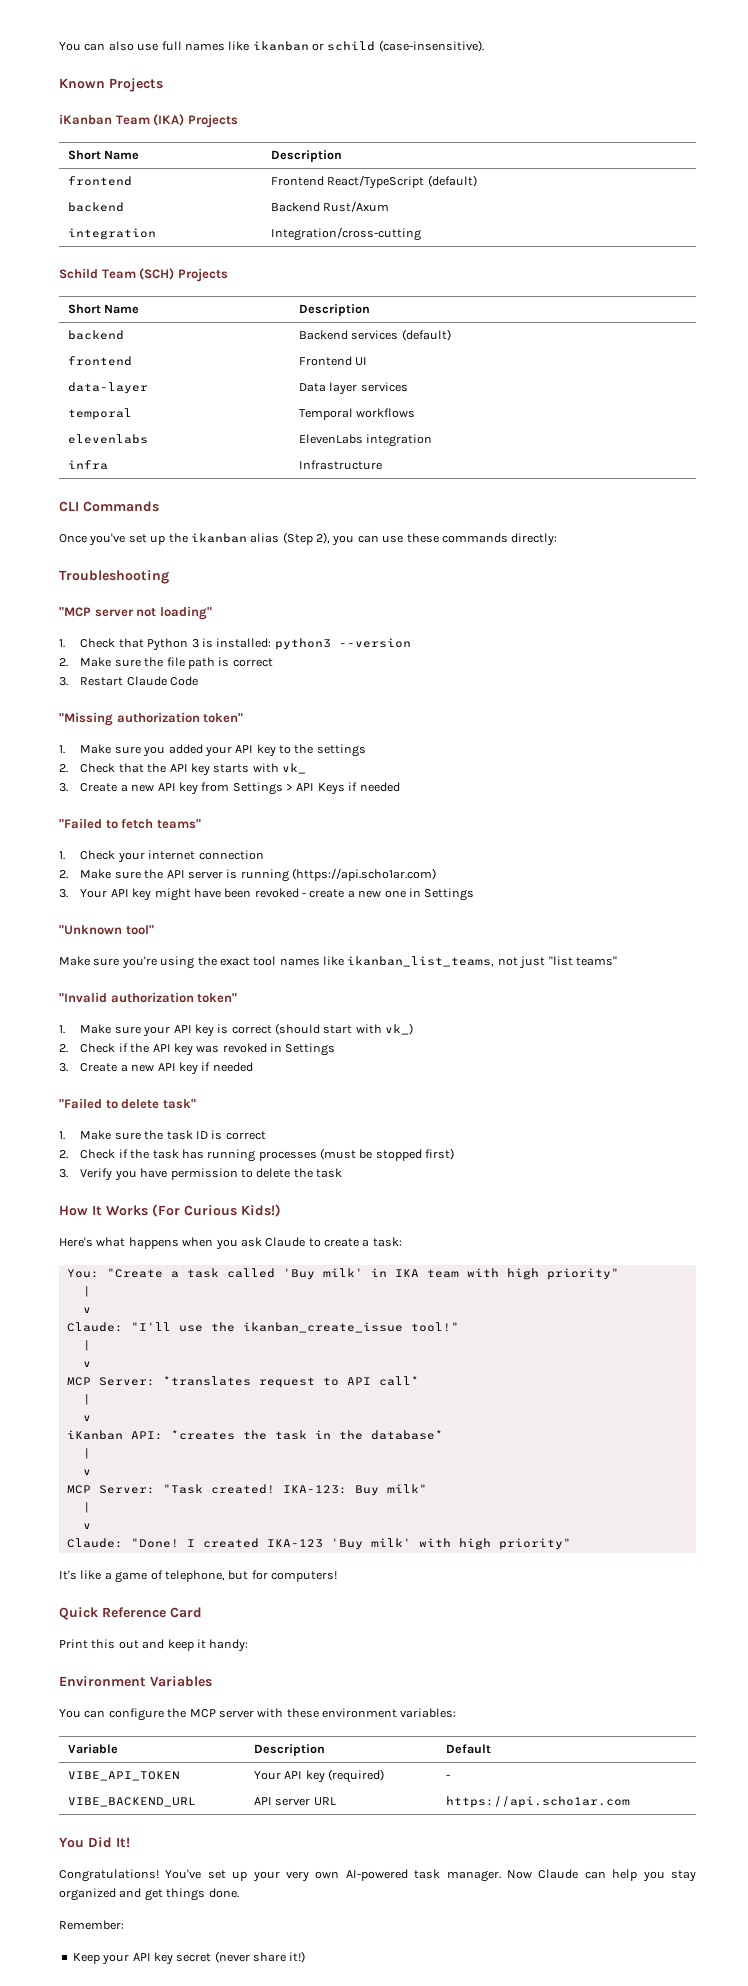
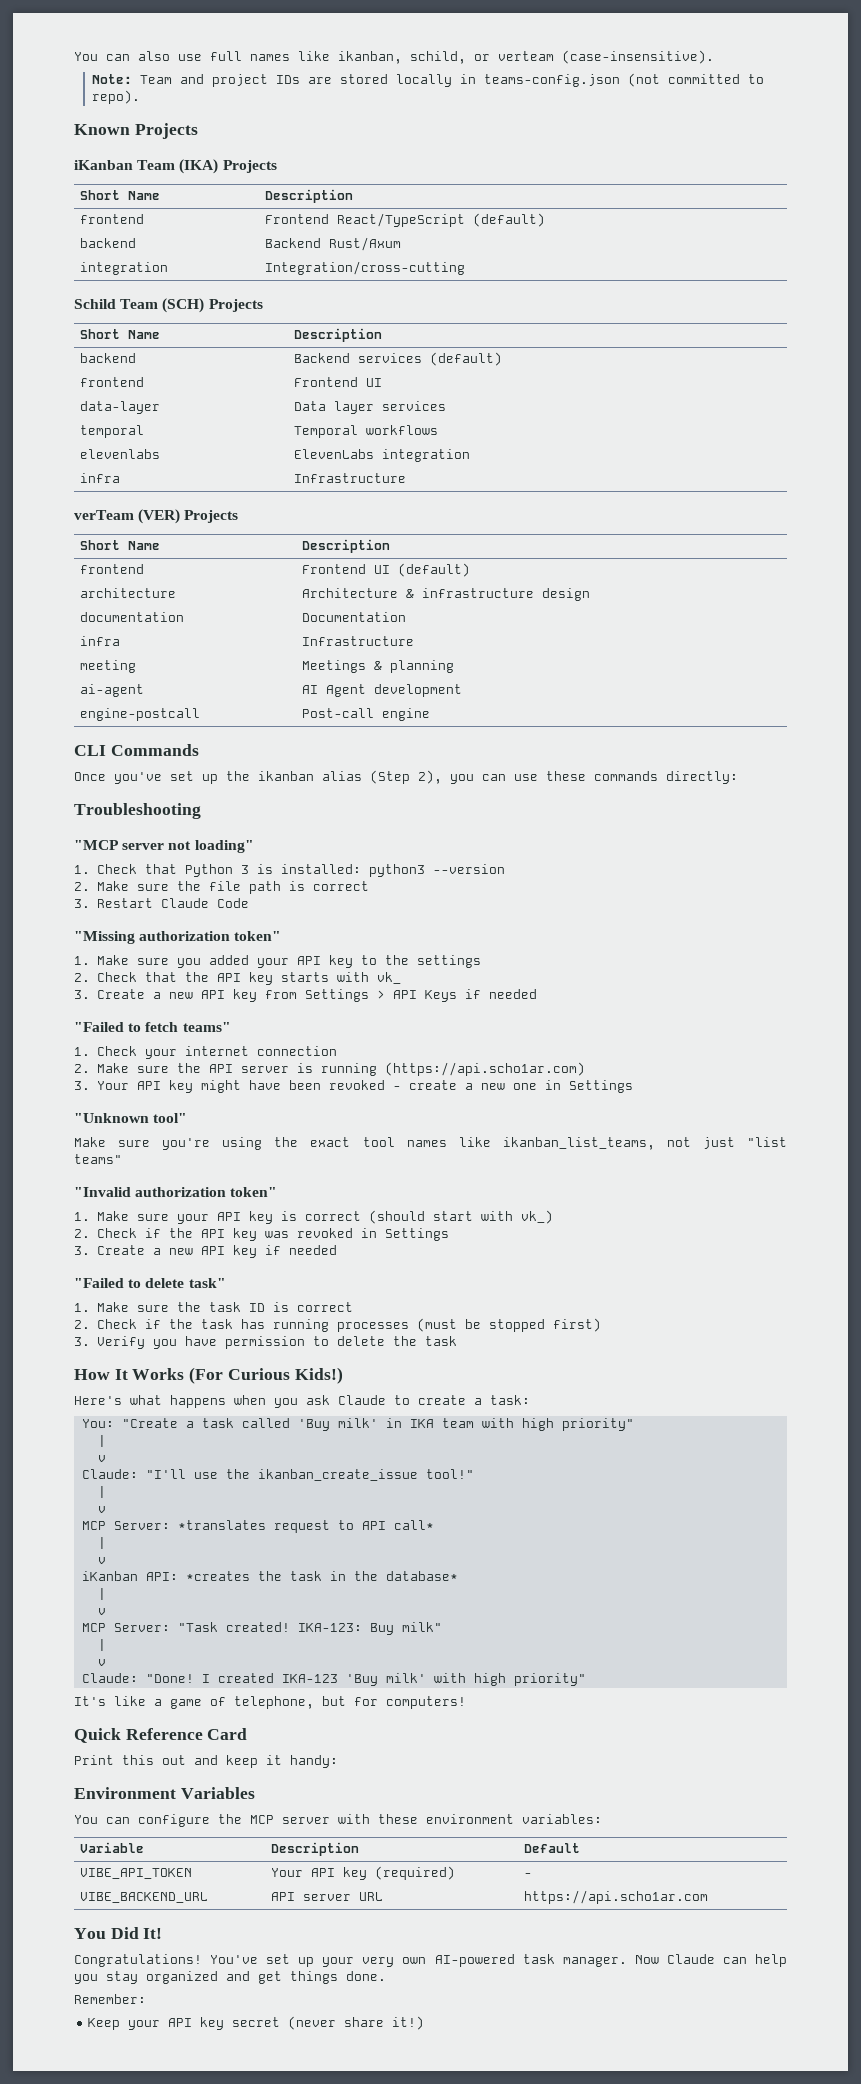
- You can also use full names like ikanban or schild (case-insensitive).
+ You can also use full names like ikanban, schild, or verteam (case-insensitive).
+ Note: Team and project IDs are stored locally in teams-config.json (not committed to repo).
+ verTeam (VER) Projects
+ Short Name | Description
+ frontend | Frontend UI (default)
+ architecture | Architecture & infrastructure design
+ documentation | Documentation
+ infra | Infrastructure
+ meeting | Meetings & planning
+ ai-agent | AI Agent development
+ engine-postcall | Post-call engine

